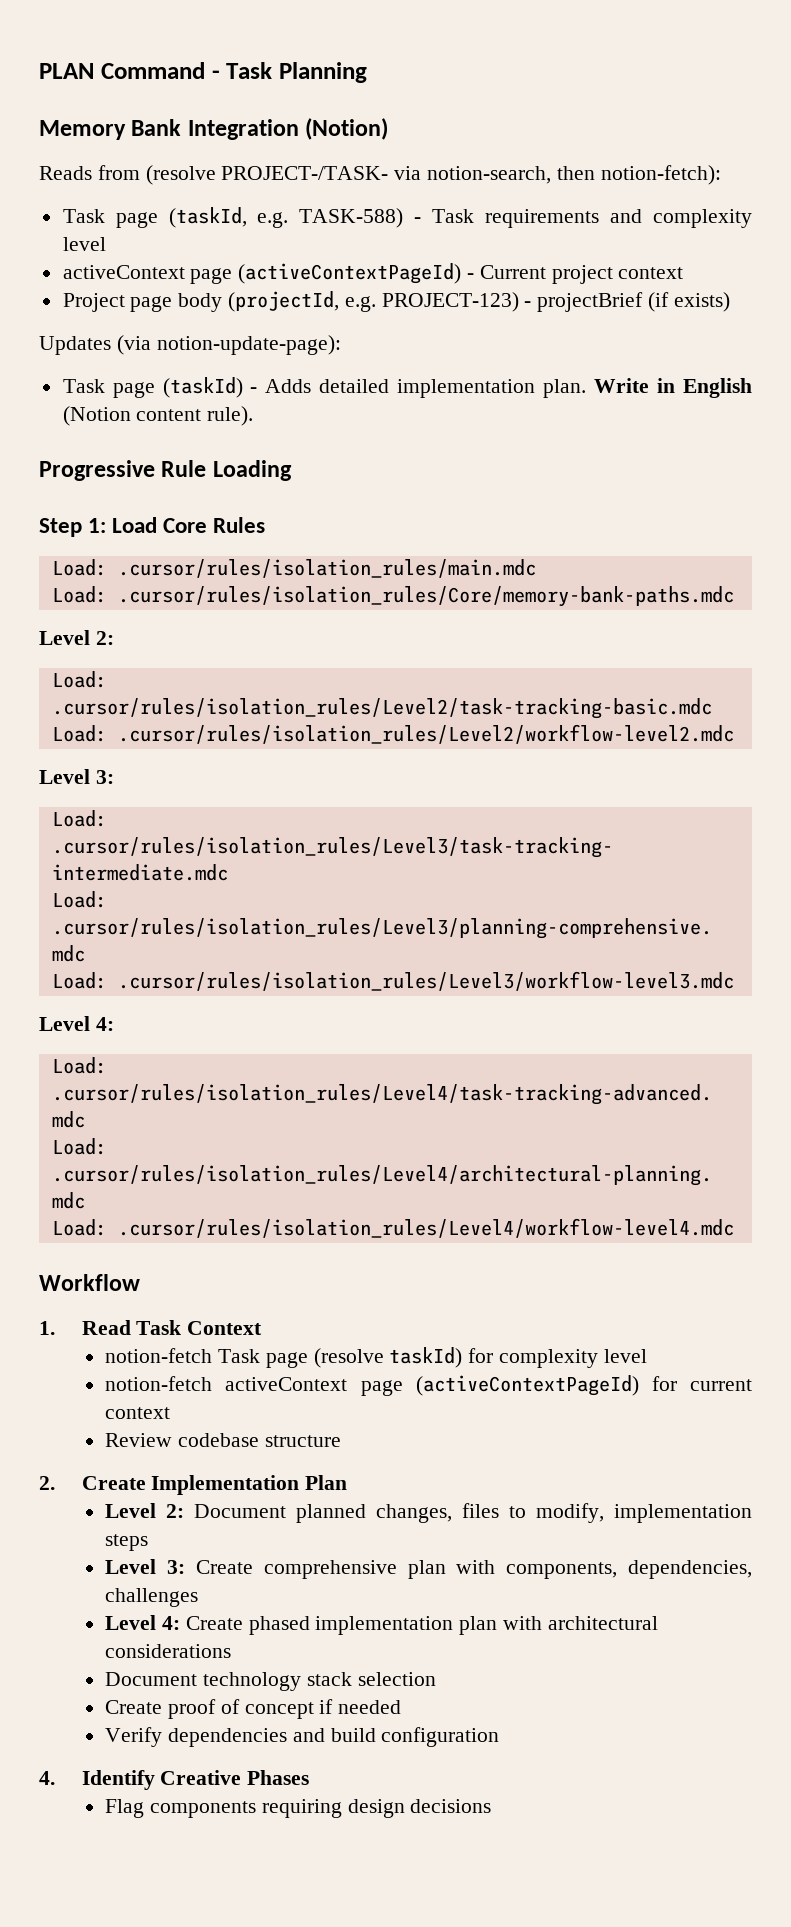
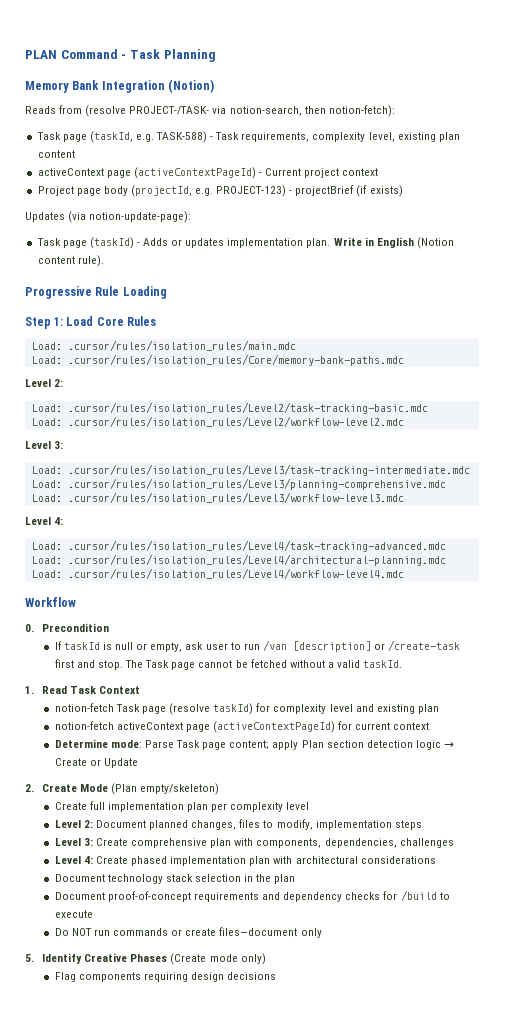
- Task page (taskId, e.g. TASK-588) - Task requirements and complexity level
+ Task page (taskId, e.g. TASK-588) - Task requirements, complexity level, existing plan content
- Task page (taskId) - Adds detailed implementation plan.
+ Task page (taskId) - Adds or updates implementation plan.
+ 0. Precondition
+ If taskId is null or empty, ask user to run /van [description] or /create-task first and stop. The Task page cannot be fetched without a valid taskId.
- notion-fetch Task page (resolve taskId) for complexity level
+ notion-fetch Task page (resolve taskId) for complexity level and existing plan
- Review codebase structure
- 2. Create Implementation Plan
+ Determine mode: Parse Task page content; apply Plan section detection logic → Create or Update
+ 2. Create Mode (Plan empty/skeleton)
+ Create full implementation plan per complexity level
- Document technology stack selection
- Create proof of concept if needed
- Verify dependencies and build configuration
- 4. Identify Creative Phases
+ Document technology stack selection in the plan
+ Document proof-of-concept requirements and dependency checks for /build to execute
+ Do NOT run commands or create files—document only
+ 5. Identify Creative Phases (Create mode only)

